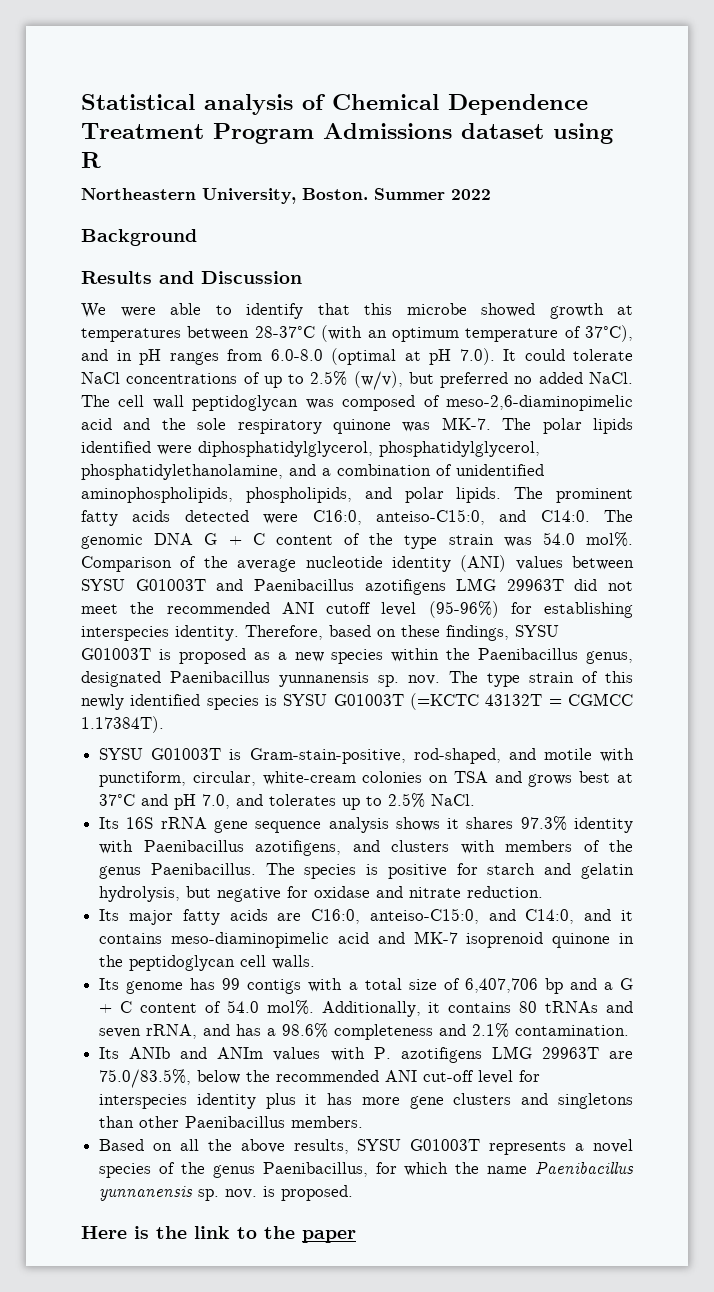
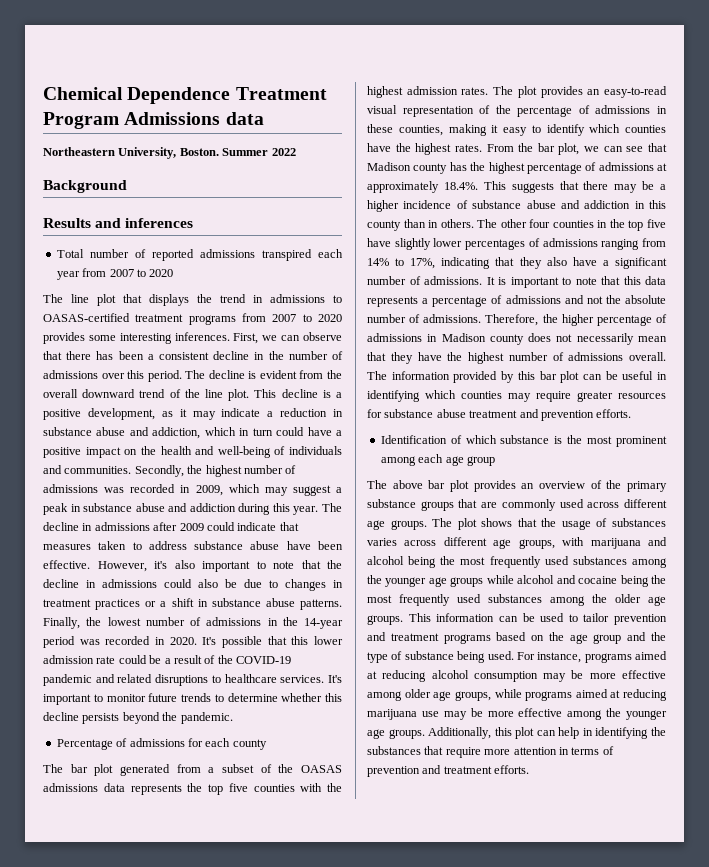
- Statistical analysis of Chemical Dependence Treatment Program Admissions dataset using R
+ Chemical Dependence Treatment Program Admissions data
- Results and Discussion
- We were able to identify that this microbe showed growth at temperatures between 28-37°C (with an optimum temperature of 37°C), and in pH ranges from 6.0-8.0 (optimal at pH 7.0). It could tolerate NaCl concentrations of up to 2.5% (w/v), but preferred no added NaCl. The cell wall peptidoglycan was composed of meso-2,6-diaminopimelic acid and the sole respiratory quinone was MK-7. The polar lipids identified were diphosphatidylglycerol, phosphatidylglycerol, phosphatidylethanolamine, and a combination of unidentified aminophospholipids, phospholipids, and polar lipids. The prominent fatty acids detected were C16:0, anteiso-C15:0, and C14:0. The genomic DNA G + C content of the type strain was 54.0 mol%. Comparison of the average nucleotide identity (ANI) values between SYSU G01003T and Paenibacillus azotifigens LMG 29963T did not meet the recommended ANI cutoff level (95-96%) for establishing interspecies identity. Therefore, based on these findings, SYSU G01003T is proposed as a new species within the Paenibacillus genus, designated Paenibacillus yunnanensis sp. nov. The type strain of this newly identified species is SYSU G01003T (=KCTC 43132T = CGMCC 1.17384T).
- SYSU G01003T is Gram-stain-positive, rod-shaped, and motile with punctiform, circular, white-cream colonies on TSA and grows best at 37°C and pH 7.0, and tolerates up to 2.5% NaCl.
- Its 16S rRNA gene sequence analysis shows it shares 97.3% identity with Paenibacillus azotifigens, and clusters with members of the genus Paenibacillus. The species is positive for starch and gelatin hydrolysis, but negative for oxidase and nitrate reduction.
- Its major fatty acids are C16:0, anteiso-C15:0, and C14:0, and it contains meso-diaminopimelic acid and MK-7 isoprenoid quinone in the peptidoglycan cell walls.
- Its genome has 99 contigs with a total size of 6,407,706 bp and a G + C content of 54.0 mol%. Additionally, it contains 80 tRNAs and seven rRNA, and has a 98.6% completeness and 2.1% contamination.
- Its ANIb and ANIm values with P. azotifigens LMG 29963T are 75.0/83.5%, below the recommended ANI cut-off level for interspecies identity plus it has more gene clusters and singletons than other Paenibacillus members.
- Based on all the above results, SYSU G01003T represents a novel species of the genus Paenibacillus, for which the name Paenibacillus yunnanensis sp. nov. is proposed.
- Here is the link to the paper
+ Results and inferences
+ Total number of reported admissions transpired each year from 2007 to 2020
+ The line plot that displays the trend in admissions to OASAS-certified treatment programs from 2007 to 2020 provides some interesting inferences. First, we can observe that there has been a consistent decline in the number of admissions over this period. The decline is evident from the overall downward trend of the line plot. This decline is a positive development, as it may indicate a reduction in substance abuse and addiction, which in turn could have a positive impact on the health and well-being of individuals and communities. Secondly, the highest number of admissions was recorded in 2009, which may suggest a peak in substance abuse and addiction during this year. The decline in admissions after 2009 could indicate that measures taken to address substance abuse have been effective. However, it's also important to note that the decline in admissions could also be due to changes in treatment practices or a shift in substance abuse patterns. Finally, the lowest number of admissions in the 14-year period was recorded in 2020. It's possible that this lower admission rate could be a result of the COVID-19 pandemic and related disruptions to healthcare services. It's important to monitor future trends to determine whether this decline persists beyond the pandemic.
+ Percentage of admissions for each county
+ The bar plot generated from a subset of the OASAS admissions data represents the top five counties with the highest admission rates. The plot provides an easy-to-read visual representation of the percentage of admissions in these counties, making it easy to identify which counties have the highest rates. From the bar plot, we can see that Madison county has the highest percentage of admissions at approximately 18.4%. This suggests that there may be a higher incidence of substance abuse and addiction in this county than in others. The other four counties in the top five have slightly lower percentages of admissions ranging from 14% to 17%, indicating that they also have a significant number of admissions. It is important to note that this data represents a percentage of admissions and not the absolute number of admissions. Therefore, the higher percentage of admissions in Madison county does not necessarily mean that they have the highest number of admissions overall. The information provided by this bar plot can be useful in identifying which counties may require greater resources for substance abuse treatment and prevention efforts.
+ Identification of which substance is the most prominent among each age group
+ The above bar plot provides an overview of the primary substance groups that are commonly used across different age groups. The plot shows that the usage of substances varies across different age groups, with marijuana and alcohol being the most frequently used substances among the younger age groups while alcohol and cocaine being the most frequently used substances among the older age groups. This information can be used to tailor prevention and treatment programs based on the age group and the type of substance being used. For instance, programs aimed at reducing alcohol consumption may be more effective among older age groups, while programs aimed at reducing marijuana use may be more effective among the younger age groups. Additionally, this plot can help in identifying the substances that require more attention in terms of prevention and treatment efforts.

